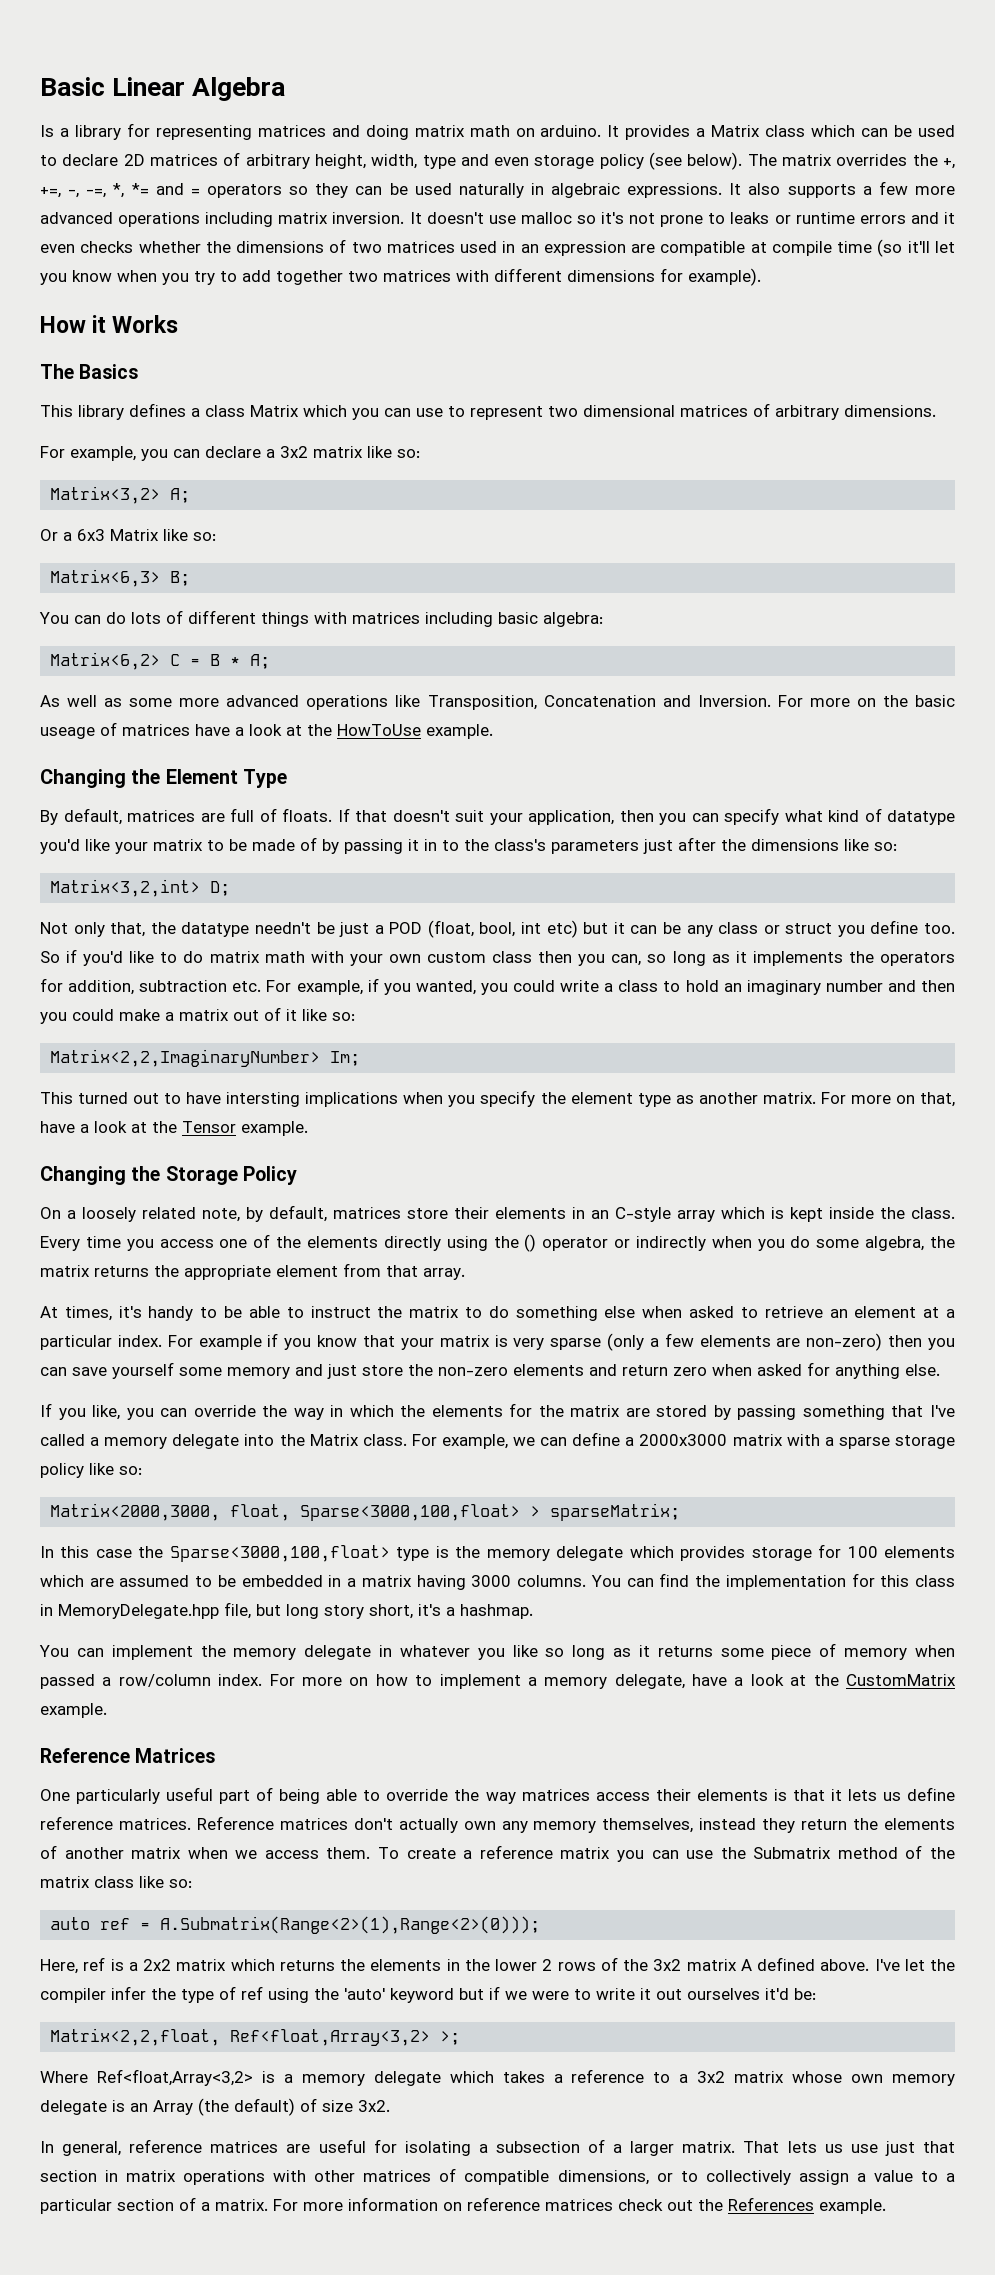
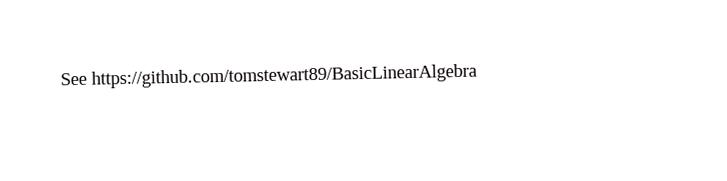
- Basic Linear Algebra
- Is a library for representing matrices and doing matrix math on arduino. It provides a Matrix class which can be used to declare 2D matrices of arbitrary height, width, type and even storage policy (see below). The matrix overrides the +, +=, -, -=, *, *= and = operators so they can be used naturally in algebraic expressions. It also supports a few more advanced operations including matrix inversion. It doesn't use malloc so it's not prone to leaks or runtime errors and it even checks whether the dimensions of two matrices used in an expression are compatible at compile time (so it'll let you know when you try to add together two matrices with different dimensions for example).
- How it Works
- The Basics
- This library defines a class Matrix which you can use to represent two dimensional matrices of arbitrary dimensions.
- For example, you can declare a 3x2 matrix like so:
- Matrix<3,2> A;
- Or a 6x3 Matrix like so:
- Matrix<6,3> B;
- You can do lots of different things with matrices including basic algebra:
- Matrix<6,2> C = B * A;
- As well as some more advanced operations like Transposition, Concatenation and Inversion. For more on the basic useage of matrices have a look at the HowToUse example.
- Changing the Element Type
- By default, matrices are full of floats. If that doesn't suit your application, then you can specify what kind of datatype you'd like your matrix to be made of by passing it in to the class's parameters just after the dimensions like so:
- Matrix<3,2,int> D;
- Not only that, the datatype needn't be just a POD (float, bool, int etc) but it can be any class or struct you define too. So if you'd like to do matrix math with your own custom class then you can, so long as it implements the operators for addition, subtraction etc. For example, if you wanted, you could write a class to hold an imaginary number and then you could make a matrix out of it like so:
- Matrix<2,2,ImaginaryNumber> Im;
- This turned out to have intersting implications when you specify the element type as another matrix. For more on that, have a look at the Tensor example.
- Changing the Storage Policy
- On a loosely related note, by default, matrices store their elements in an C-style array which is kept inside the class. Every time you access one of the elements directly using the () operator or indirectly when you do some algebra, the matrix returns the appropriate element from that array.
- At times, it's handy to be able to instruct the matrix to do something else when asked to retrieve an element at a particular index. For example if you know that your matrix is very sparse (only a few elements are non-zero) then you can save yourself some memory and just store the non-zero elements and return zero when asked for anything else.
- If you like, you can override the way in which the elements for the matrix are stored by passing something that I've called a memory delegate into the Matrix class. For example, we can define a 2000x3000 matrix with a sparse storage policy like so:
- Matrix<2000,3000, float, Sparse<3000,100,float> > sparseMatrix;
- In this case the Sparse<3000,100,float> type is the memory delegate which provides storage for 100 elements which are assumed to be embedded in a matrix having 3000 columns. You can find the implementation for this class in MemoryDelegate.hpp file, but long story short, it's a hashmap.
- You can implement the memory delegate in whatever you like so long as it returns some piece of memory when passed a row/column index. For more on how to implement a memory delegate, have a look at the CustomMatrix example.
- Reference Matrices
- One particularly useful part of being able to override the way matrices access their elements is that it lets us define reference matrices. Reference matrices don't actually own any memory themselves, instead they return the elements of another matrix when we access them. To create a reference matrix you can use the Submatrix method of the matrix class like so:
- auto ref = A.Submatrix(Range<2>(1),Range<2>(0)));
- Here, ref is a 2x2 matrix which returns the elements in the lower 2 rows of the 3x2 matrix A defined above. I've let the compiler infer the type of ref using the 'auto' keyword but if we were to write it out ourselves it'd be:
- Matrix<2,2,float, Ref<float,Array<3,2> >;
- Where Ref<float,Array<3,2> is a memory delegate which takes a reference to a 3x2 matrix whose own memory delegate is an Array (the default) of size 3x2.
- In general, reference matrices are useful for isolating a subsection of a larger matrix. That lets us use just that section in matrix operations with other matrices of compatible dimensions, or to collectively assign a value to a particular section of a matrix. For more information on reference matrices check out the References example.
+ See https://github.com/tomstewart89/BasicLinearAlgebra

